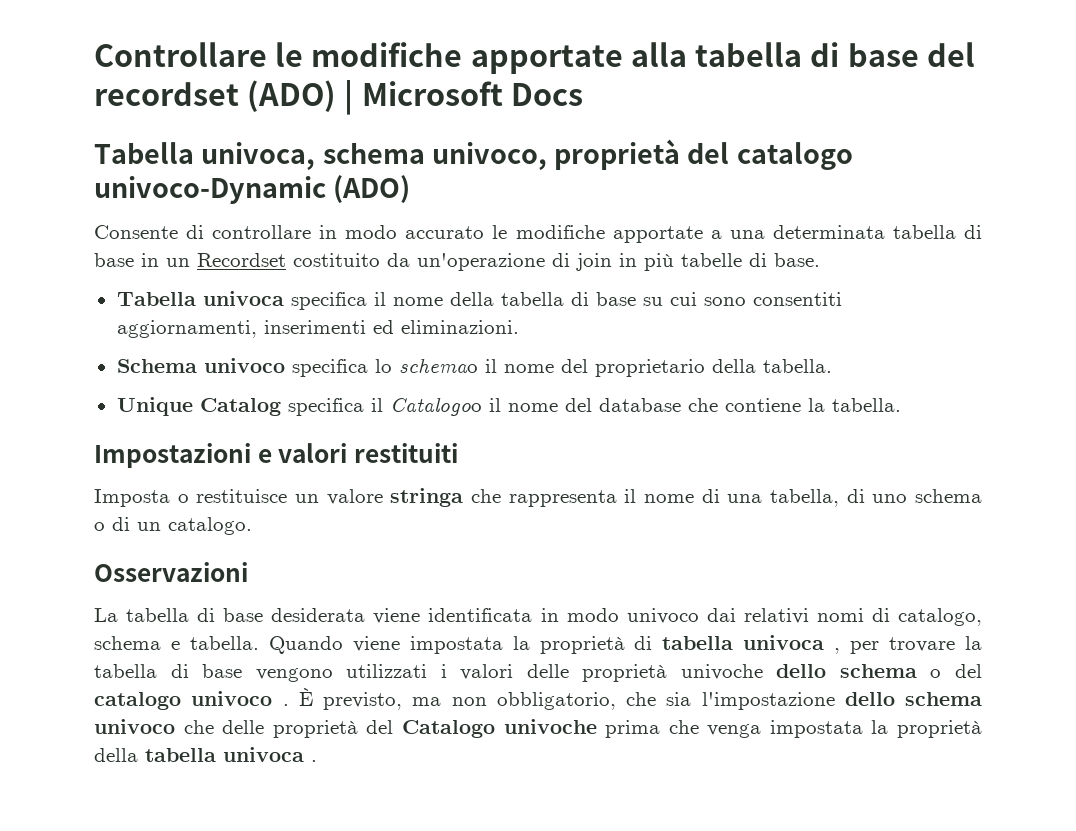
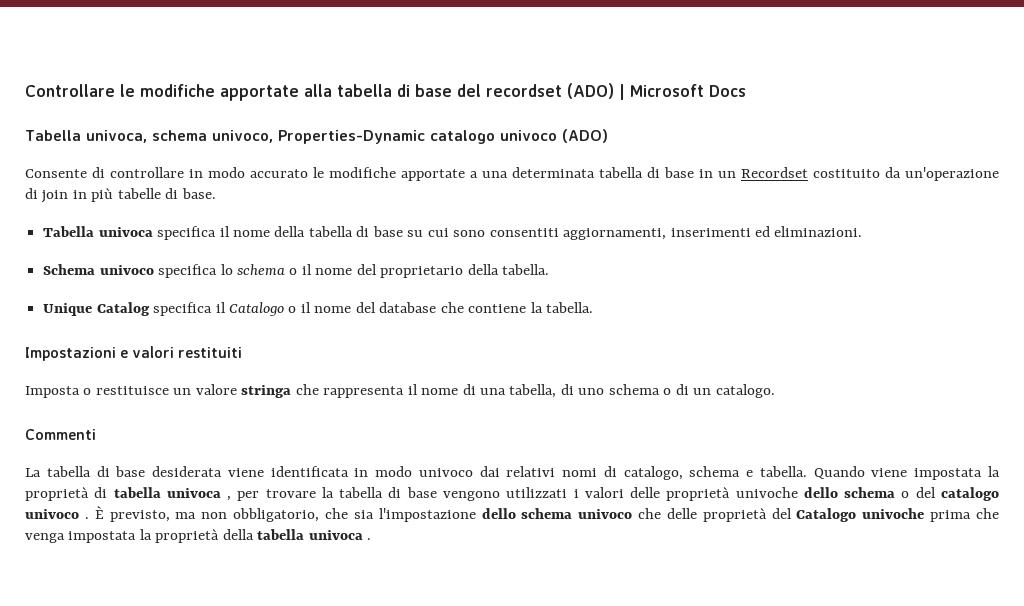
- Tabella univoca, schema univoco, proprietà del catalogo univoco-Dynamic (ADO)
+ Tabella univoca, schema univoco, Properties-Dynamic catalogo univoco (ADO)
- Schema univoco specifica lo schemao il nome del proprietario della tabella.
+ Schema univoco specifica lo schema o il nome del proprietario della tabella.
- Unique Catalog specifica il Catalogoo il nome del database che contiene la tabella.
+ Unique Catalog specifica il Catalogo o il nome del database che contiene la tabella.
- Osservazioni
+ Commenti

